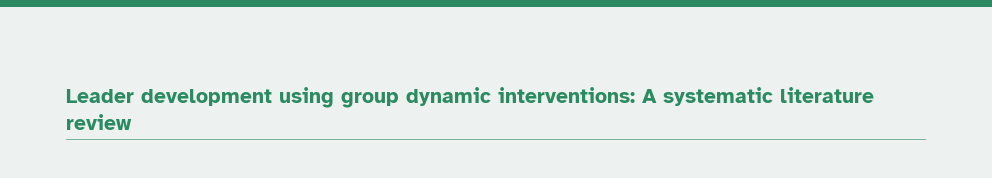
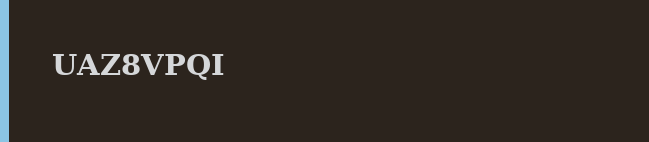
- Leader development using group dynamic interventions: A systematic literature review
+ UAZ8VPQI

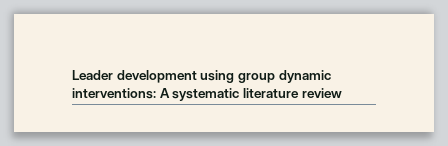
- UAZ8VPQI
+ Leader development using group dynamic interventions: A systematic literature review

